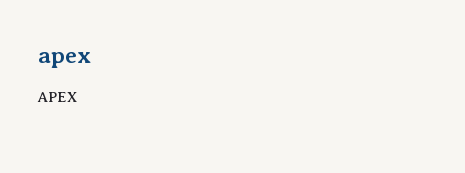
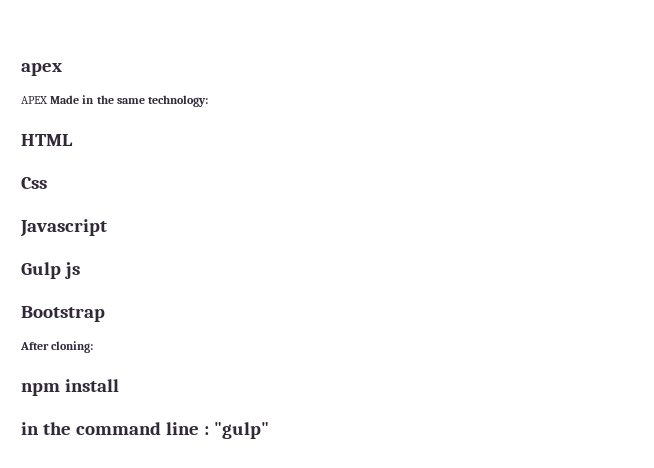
- APEX
+ APEX Made in the same technology:
+ HTML
+ Css
+ Javascript
+ Gulp js
+ Bootstrap
+ After cloning:
+ npm install
+ in the command line : "gulp"

